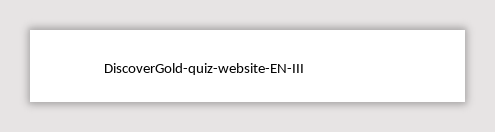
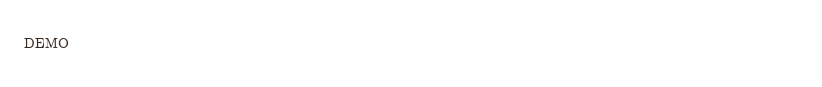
- DiscoverGold-quiz-website-EN-III
+ DEMO

